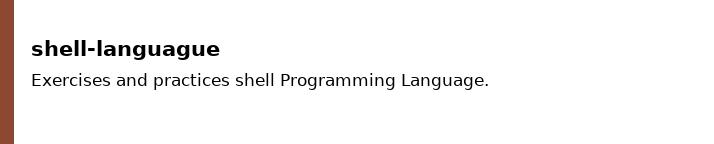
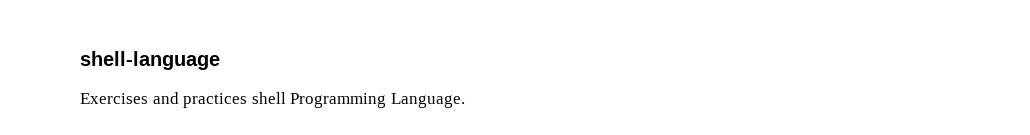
- shell-languague
+ shell-language

